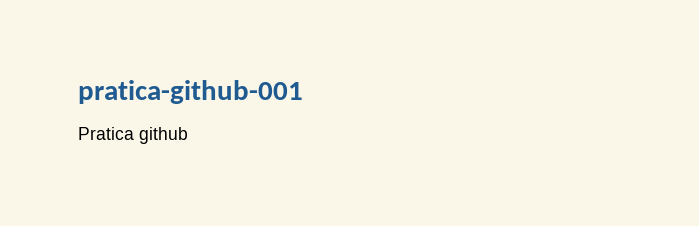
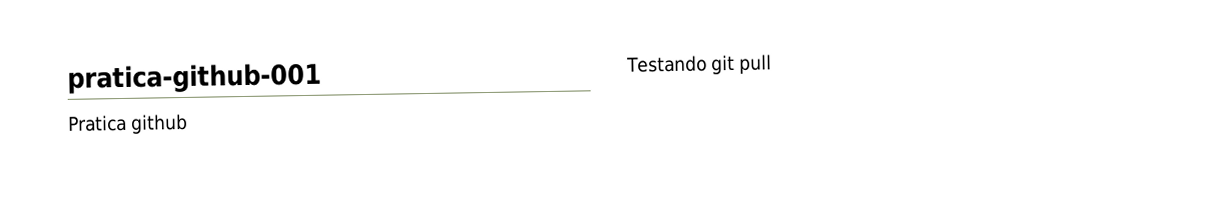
+ Testando git pull

